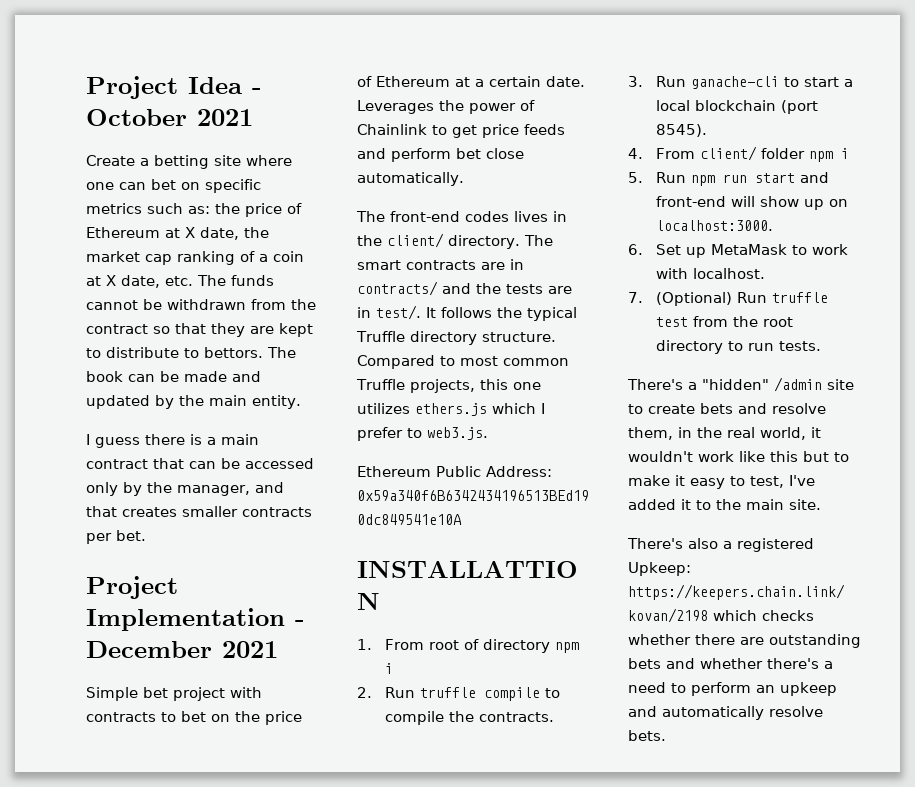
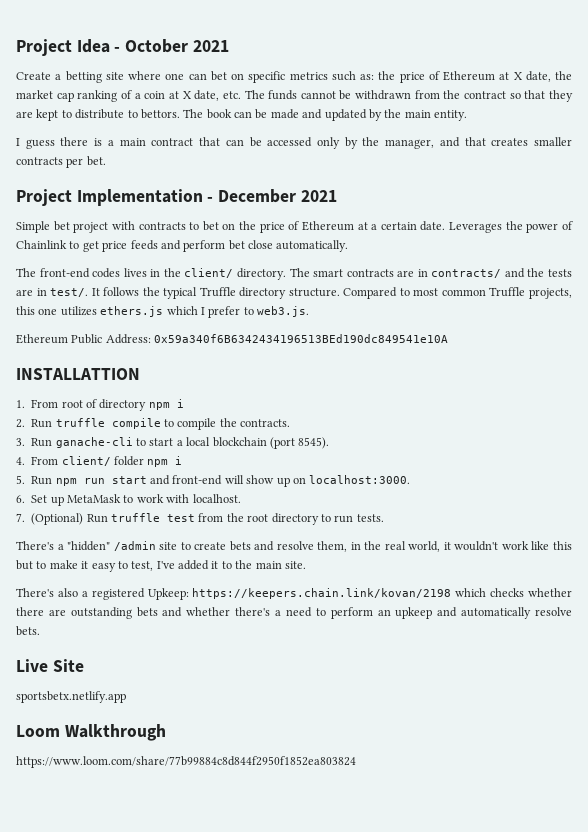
+ Live Site
+ sportsbetx.netlify.app
+ Loom Walkthrough
+ https://www.loom.com/share/77b99884c8d844f2950f1852ea803824

